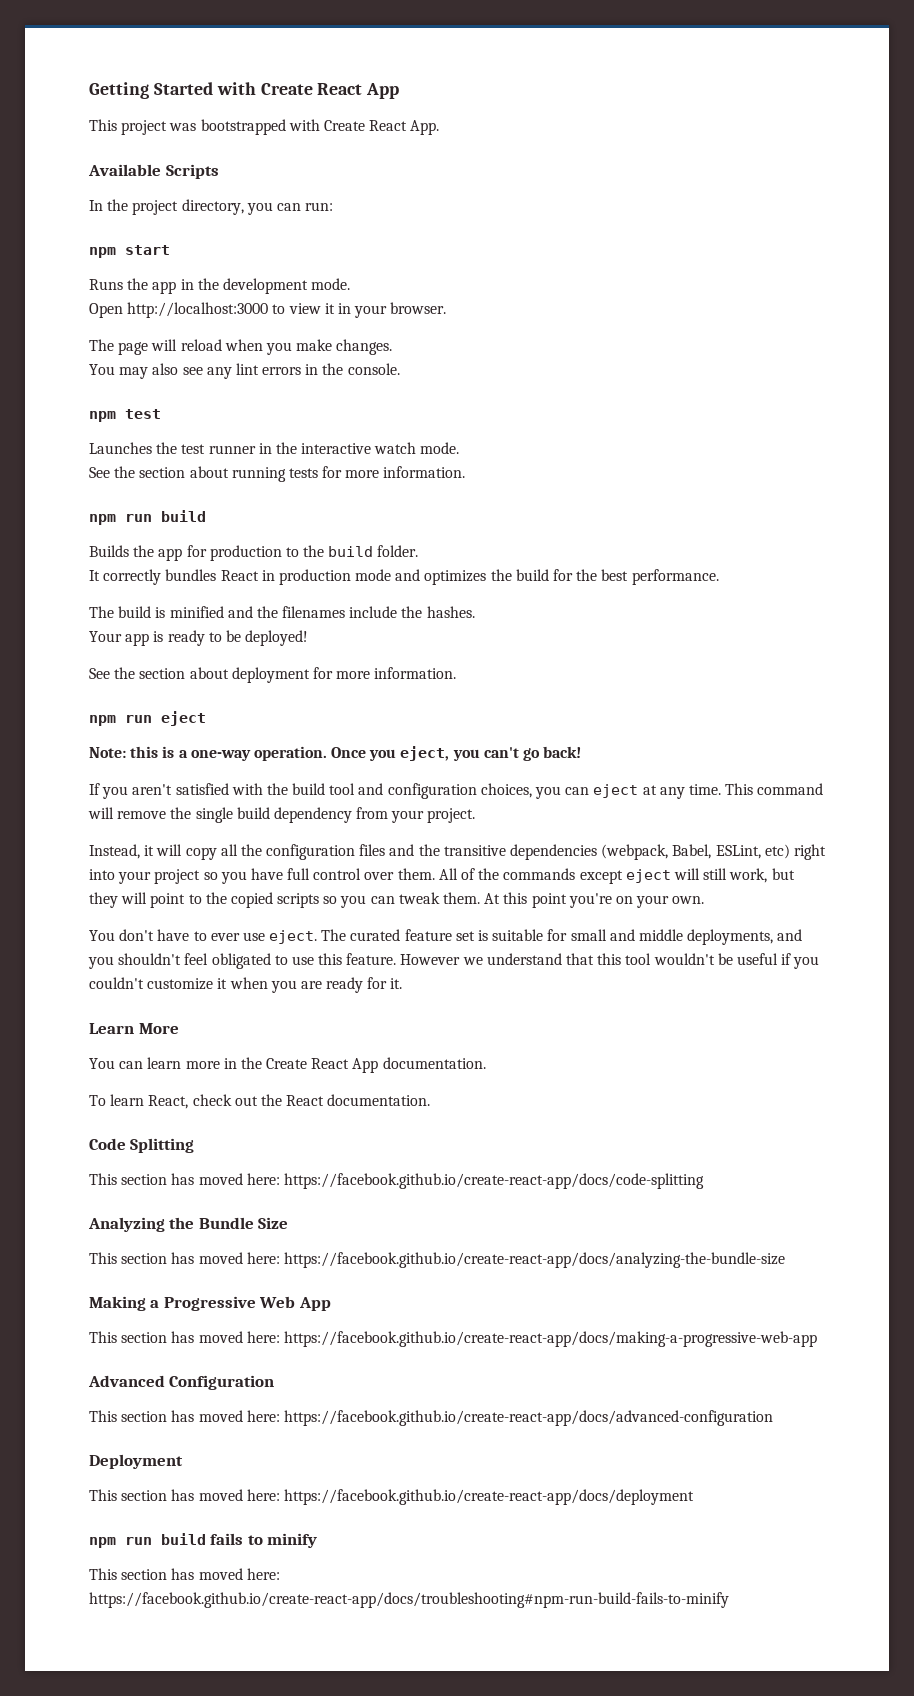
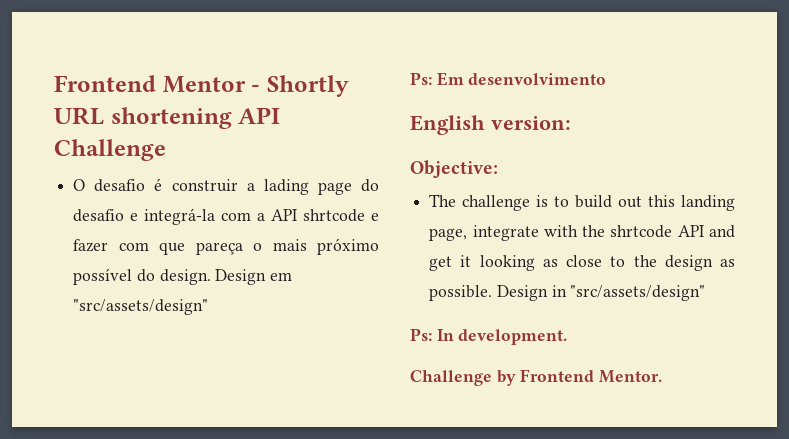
- Getting Started with Create React App
- This project was bootstrapped with Create React App.
- Available Scripts
- In the project directory, you can run:
- npm start
- Runs the app in the development mode.
- Open http://localhost:3000 to view it in your browser.
- The page will reload when you make changes.
- You may also see any lint errors in the console.
- npm test
- Launches the test runner in the interactive watch mode.
- See the section about running tests for more information.
- npm run build
- Builds the app for production to the build folder.
- It correctly bundles React in production mode and optimizes the build for the best performance.
- The build is minified and the filenames include the hashes.
- Your app is ready to be deployed!
- See the section about deployment for more information.
- npm run eject
- Note: this is a one-way operation. Once you eject, you can't go back!
- If you aren't satisfied with the build tool and configuration choices, you can eject at any time. This command will remove the single build dependency from your project.
- Instead, it will copy all the configuration files and the transitive dependencies (webpack, Babel, ESLint, etc) right into your project so you have full control over them. All of the commands except eject will still work, but they will point to the copied scripts so you can tweak them. At this point you're on your own.
- You don't have to ever use eject. The curated feature set is suitable for small and middle deployments, and you shouldn't feel obligated to use this feature. However we understand that this tool wouldn't be useful if you couldn't customize it when you are ready for it.
- Learn More
- You can learn more in the Create React App documentation.
- To learn React, check out the React documentation.
- Code Splitting
- This section has moved here: https://facebook.github.io/create-react-app/docs/code-splitting
- Analyzing the Bundle Size
- This section has moved here: https://facebook.github.io/create-react-app/docs/analyzing-the-bundle-size
- Making a Progressive Web App
- This section has moved here: https://facebook.github.io/create-react-app/docs/making-a-progressive-web-app
- Advanced Configuration
- This section has moved here: https://facebook.github.io/create-react-app/docs/advanced-configuration
- Deployment
- This section has moved here: https://facebook.github.io/create-react-app/docs/deployment
- npm run build fails to minify
- This section has moved here: https://facebook.github.io/create-react-app/docs/troubleshooting#npm-run-build-fails-to-minify
+ Frontend Mentor - Shortly URL shortening API Challenge
+ O desafio é construir a lading page do desafio e integrá-la com a API shrtcode e fazer com que pareça o mais próximo possível do design. Design em "src/assets/design"
+ Ps: Em desenvolvimento
+ English version:
+ Objective:
+ The challenge is to build out this landing page, integrate with the shrtcode API and get it looking as close to the design as possible. Design in "src/assets/design"
+ Ps: In development.
+ Challenge by Frontend Mentor.

